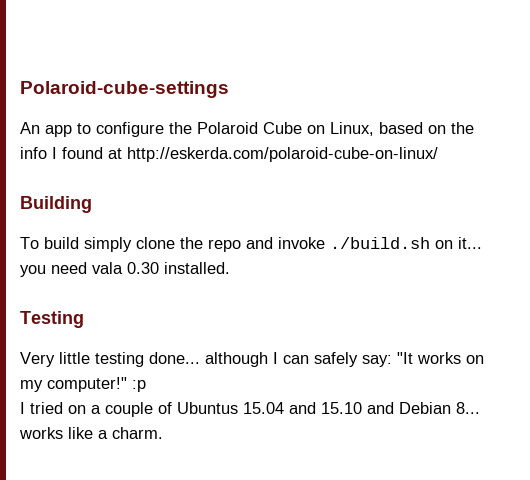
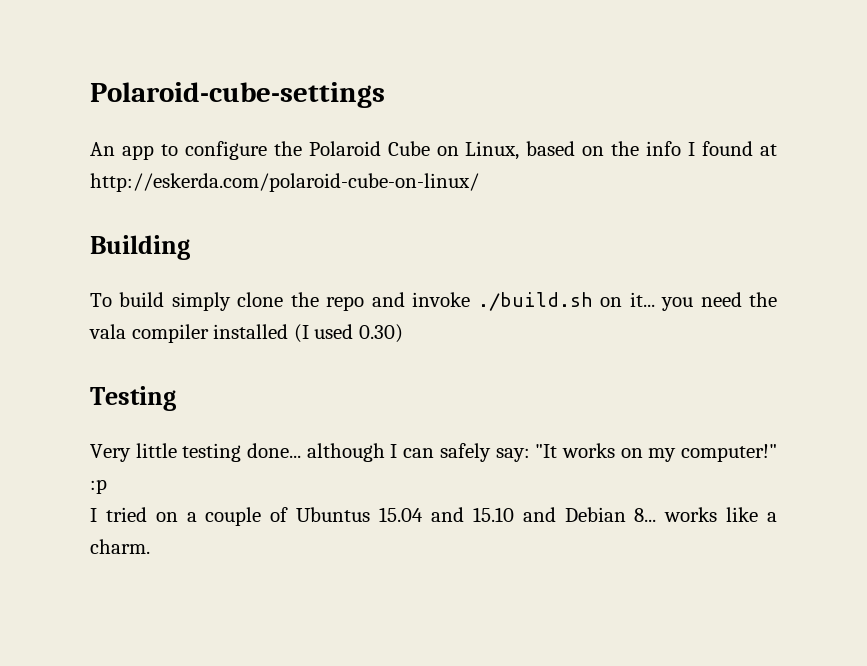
- To build simply clone the repo and invoke ./build.sh on it... you need vala 0.30 installed.
+ To build simply clone the repo and invoke ./build.sh on it... you need the vala compiler installed (I used 0.30)

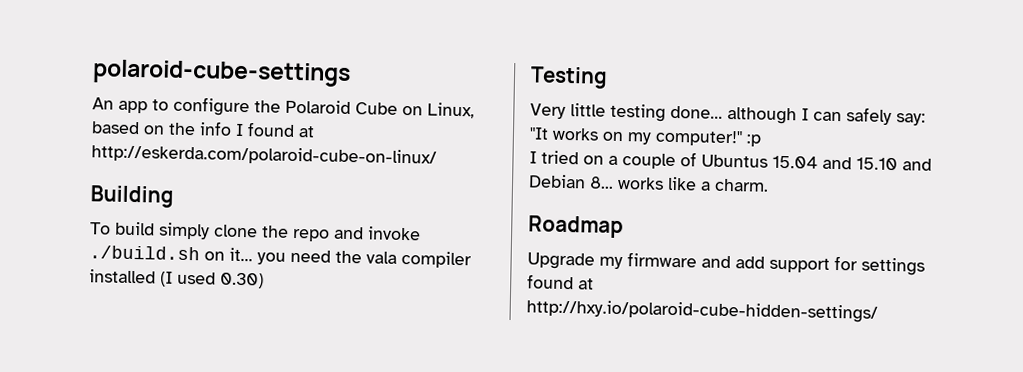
- Polaroid-cube-settings
+ polaroid-cube-settings
+ Roadmap
+ Upgrade my firmware and add support for settings found at http://hxy.io/polaroid-cube-hidden-settings/

